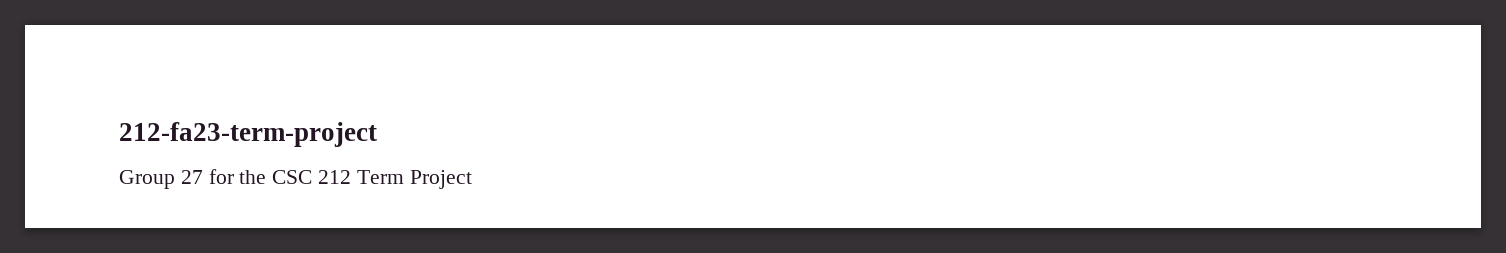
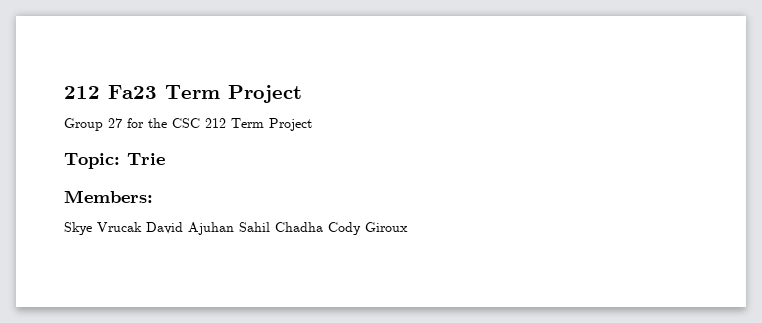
- 212-fa23-term-project
+ 212 Fa23 Term Project
+ Topic: Trie
+ Members:
+ Skye Vrucak David Ajuhan Sahil Chadha Cody Giroux

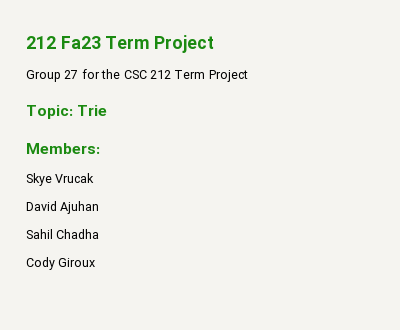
- Skye Vrucak David Ajuhan Sahil Chadha Cody Giroux
+ Skye Vrucak
+ David Ajuhan
+ Sahil Chadha
+ Cody Giroux

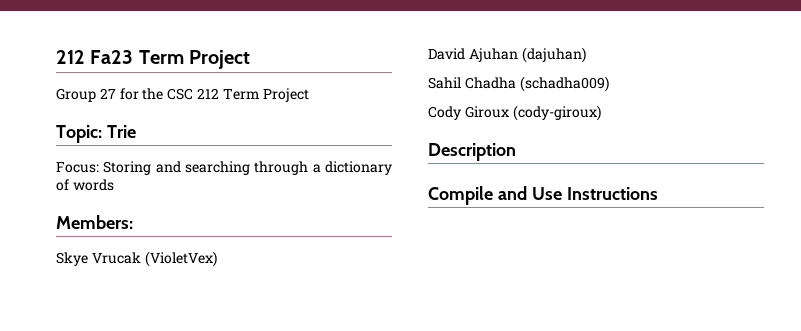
+ Focus: Storing and searching through a dictionary of words
- Skye Vrucak
+ Skye Vrucak (VioletVex)
- David Ajuhan
+ David Ajuhan (dajuhan)
- Sahil Chadha
+ Sahil Chadha (schadha009)
- Cody Giroux
+ Cody Giroux (cody-giroux)
+ Description
+ Compile and Use Instructions

